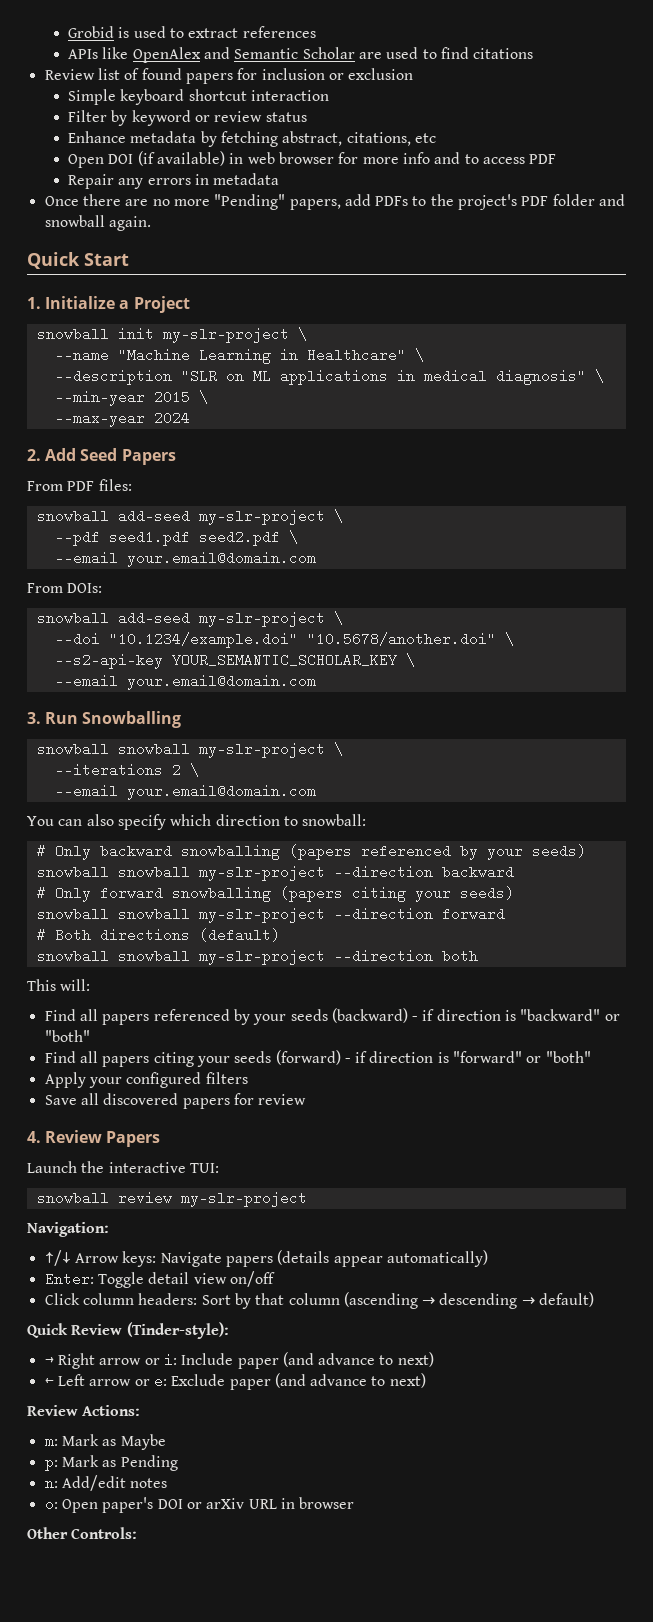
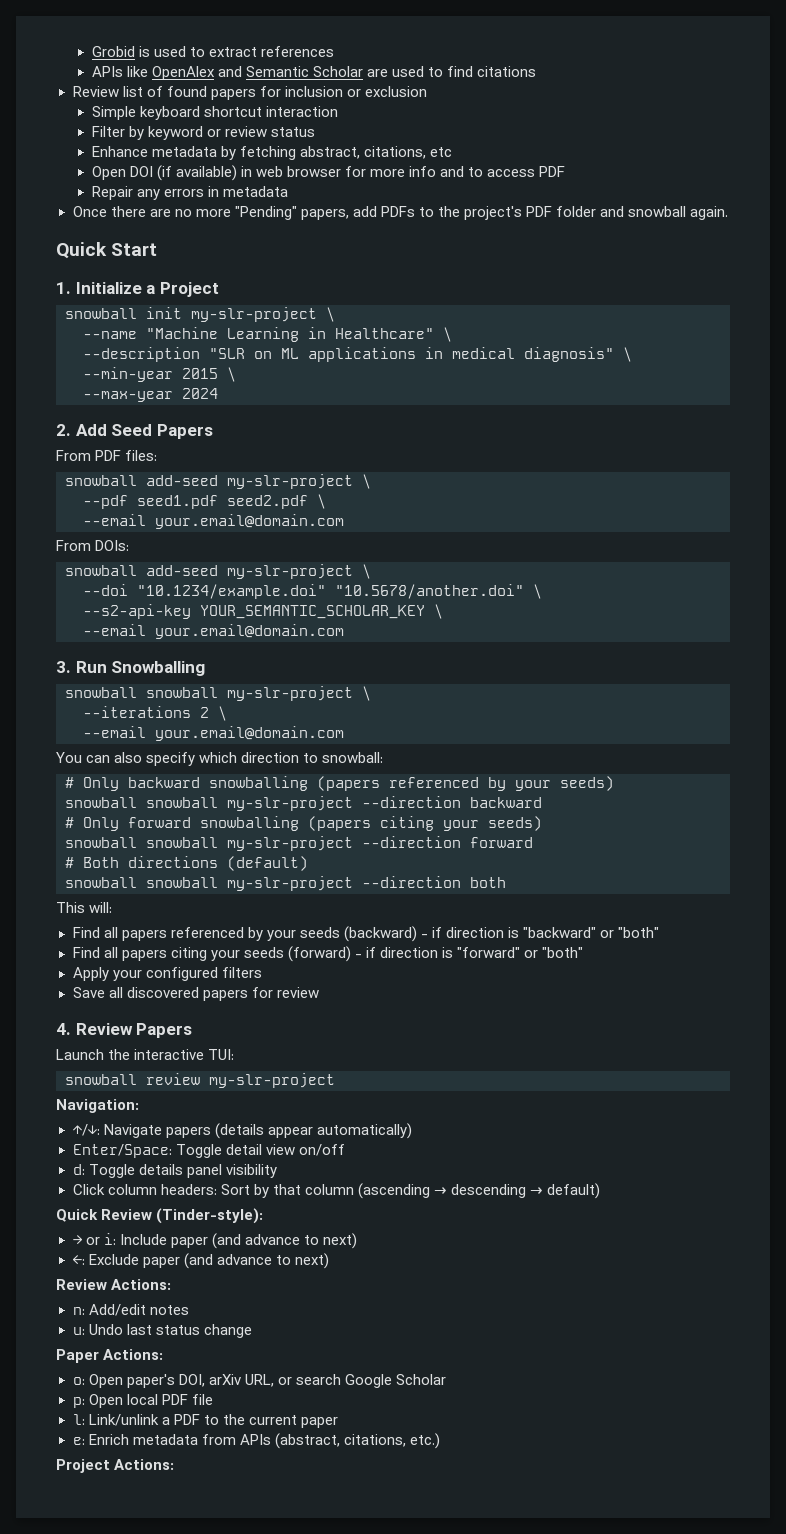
- ↑/↓ Arrow keys: Navigate papers (details appear automatically)
+ ↑/↓: Navigate papers (details appear automatically)
- Enter: Toggle detail view on/off
+ Enter/Space: Toggle detail view on/off
+ d: Toggle details panel visibility
- → Right arrow or i: Include paper (and advance to next)
+ → or i: Include paper (and advance to next)
- ← Left arrow or e: Exclude paper (and advance to next)
+ ←: Exclude paper (and advance to next)
- m: Mark as Maybe
- p: Mark as Pending
  n: Add/edit notes
- o: Open paper's DOI or arXiv URL in browser
- Other Controls:
+ u: Undo last status change
+ Paper Actions:
+ o: Open paper's DOI, arXiv URL, or search Google Scholar
+ p: Open local PDF file
+ l: Link/unlink a PDF to the current paper
+ e: Enrich metadata from APIs (abstract, citations, etc.)
+ Project Actions:

